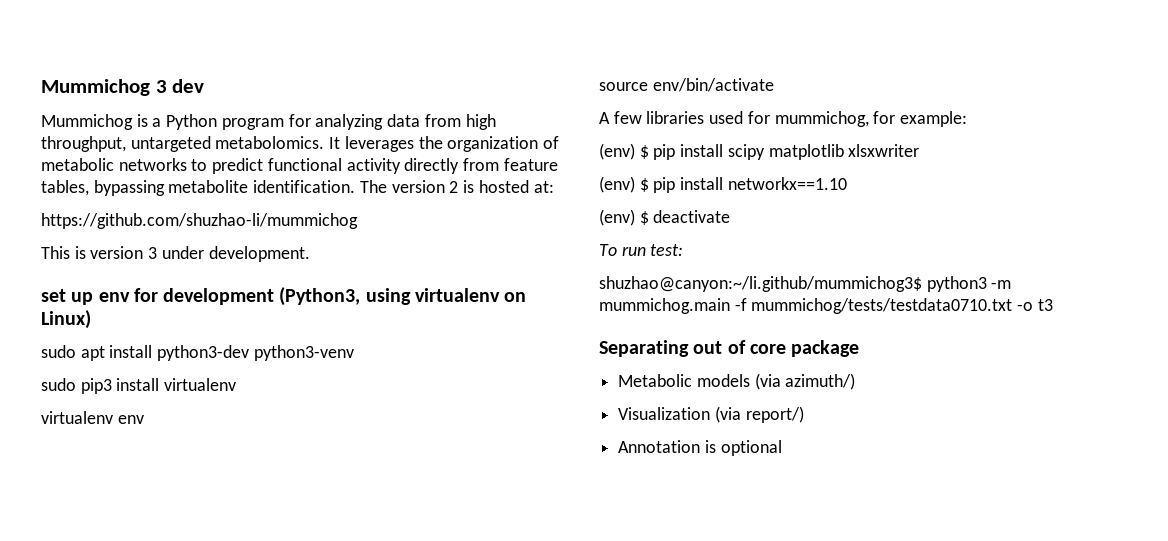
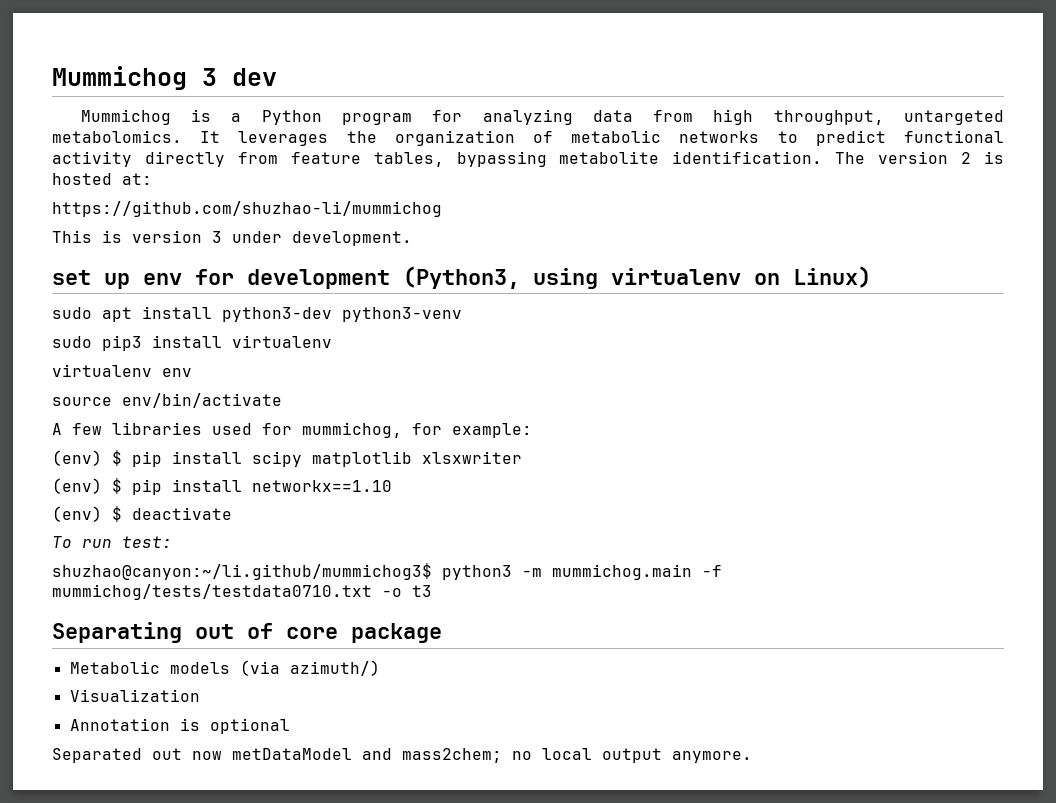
- Visualization (via report/)
+ Visualization
+ Separated out now metDataModel and mass2chem; no local output anymore.

